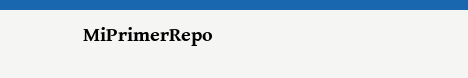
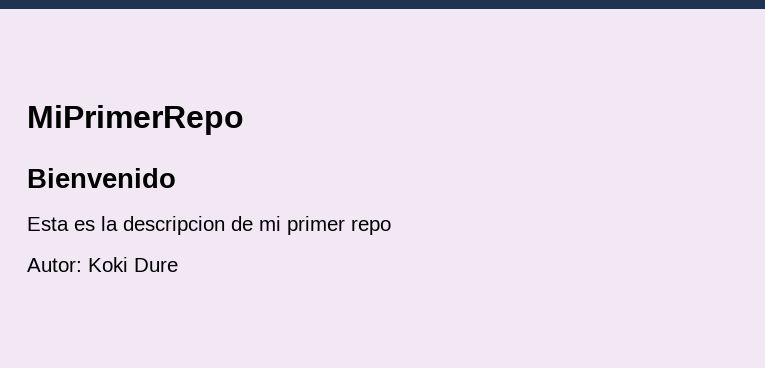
+ Bienvenido
+ Esta es la descripcion de mi primer repo
+ Autor: Koki Dure

